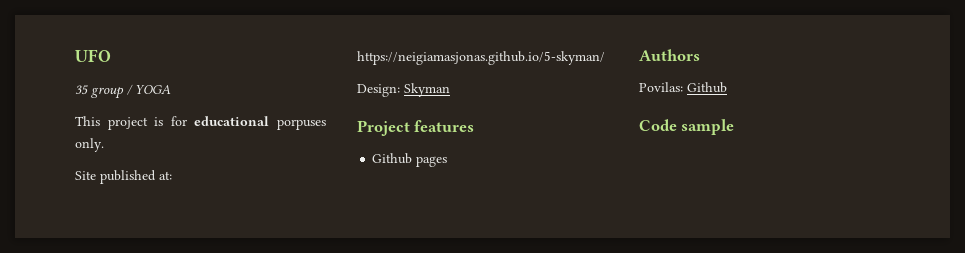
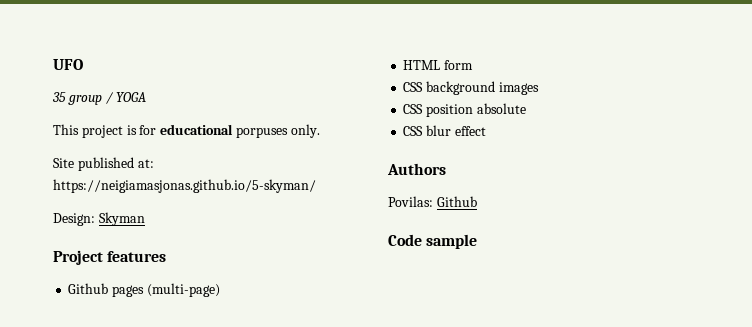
- Github pages
+ Github pages (multi-page)
+ HTML form
+ CSS background images
+ CSS position absolute
+ CSS blur effect

